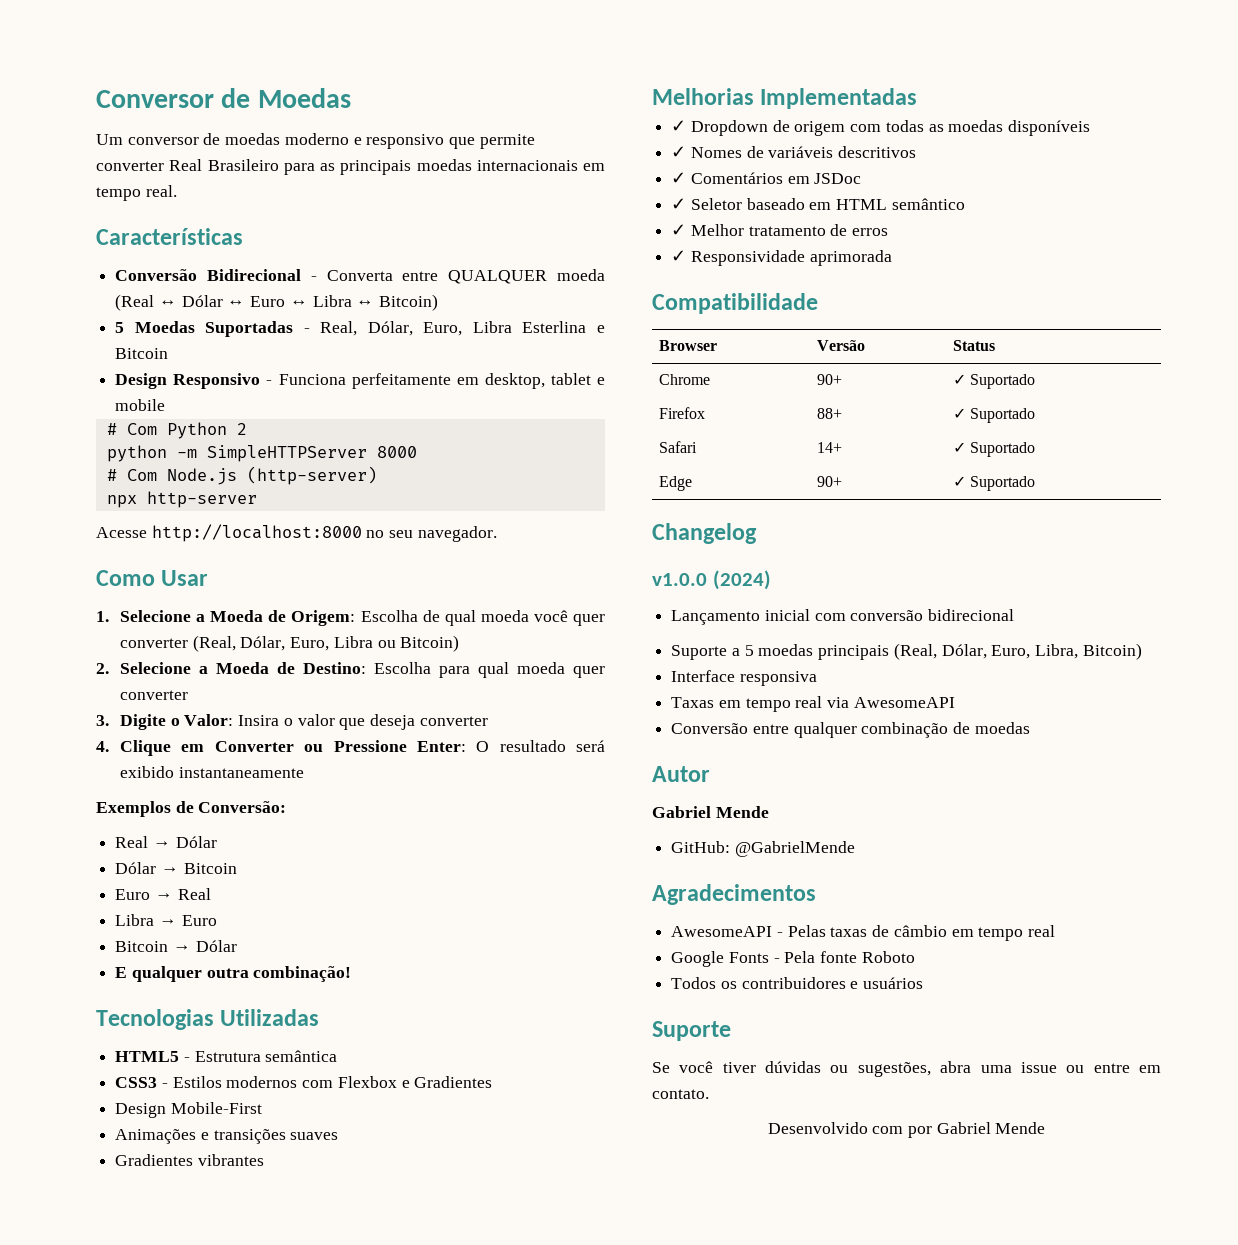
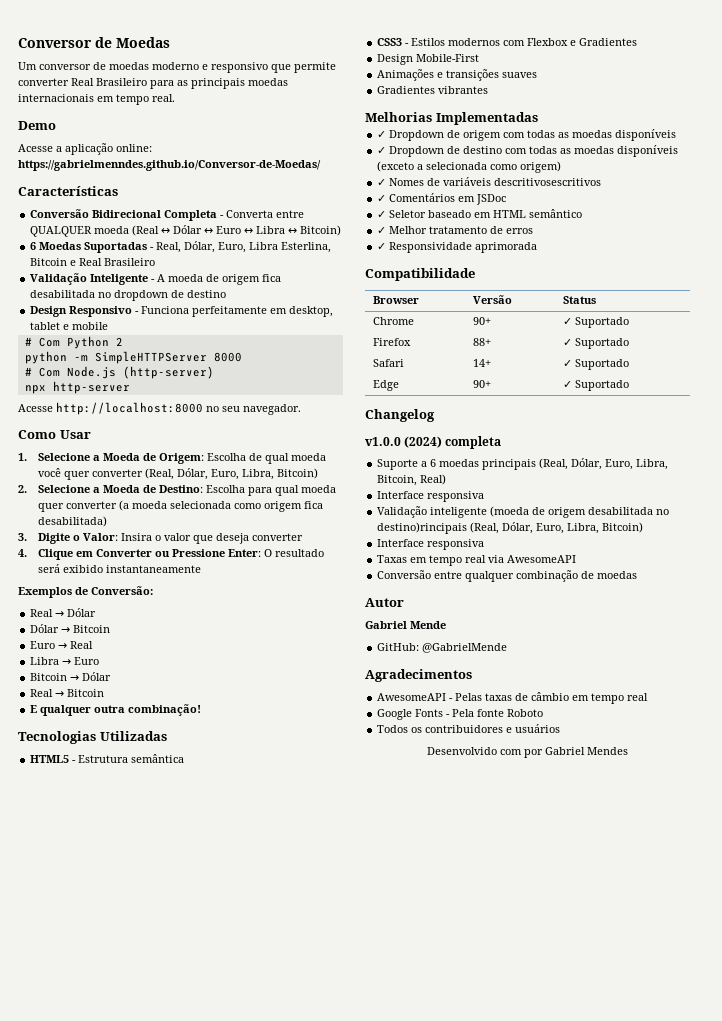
+ Demo
+ Acesse a aplicação online: https://gabrielmenndes.github.io/Conversor-de-Moedas/
- Conversão Bidirecional - Converta entre QUALQUER moeda (Real ↔ Dólar ↔ Euro ↔ Libra ↔ Bitcoin)
+ Conversão Bidirecional Completa - Converta entre QUALQUER moeda (Real ↔ Dólar ↔ Euro ↔ Libra ↔ Bitcoin)
- 5 Moedas Suportadas - Real, Dólar, Euro, Libra Esterlina e Bitcoin
+ 6 Moedas Suportadas - Real, Dólar, Euro, Libra Esterlina, Bitcoin e Real Brasileiro
+ Validação Inteligente - A moeda de origem fica desabilitada no dropdown de destino
- 1. Selecione a Moeda de Origem: Escolha de qual moeda você quer converter (Real, Dólar, Euro, Libra ou Bitcoin)
+ 1. Selecione a Moeda de Origem: Escolha de qual moeda você quer converter (Real, Dólar, Euro, Libra, Bitcoin)
- 2. Selecione a Moeda de Destino: Escolha para qual moeda quer converter
+ 2. Selecione a Moeda de Destino: Escolha para qual moeda quer converter (a moeda selecionada como origem fica desabilitada)
+ Real → Bitcoin
+ ✓ Dropdown de destino com todas as moedas disponíveis (exceto a selecionada como origem)
- ✓ Nomes de variáveis descritivos
+ ✓ Nomes de variáveis descritivosescritivos
- v1.0.0 (2024)
- Lançamento inicial com conversão bidirecional
+ v1.0.0 (2024) completa
- Suporte a 5 moedas principais (Real, Dólar, Euro, Libra, Bitcoin)
+ Suporte a 6 moedas principais (Real, Dólar, Euro, Libra, Bitcoin, Real)
+ Interface responsiva
+ Validação inteligente (moeda de origem desabilitada no destino)rincipais (Real, Dólar, Euro, Libra, Bitcoin)
  Todos os contribuidores e usuários
- Suporte
- Se você tiver dúvidas ou sugestões, abra uma issue ou entre em contato.
- Desenvolvido com por Gabriel Mende
+ Desenvolvido com por Gabriel Mendes

